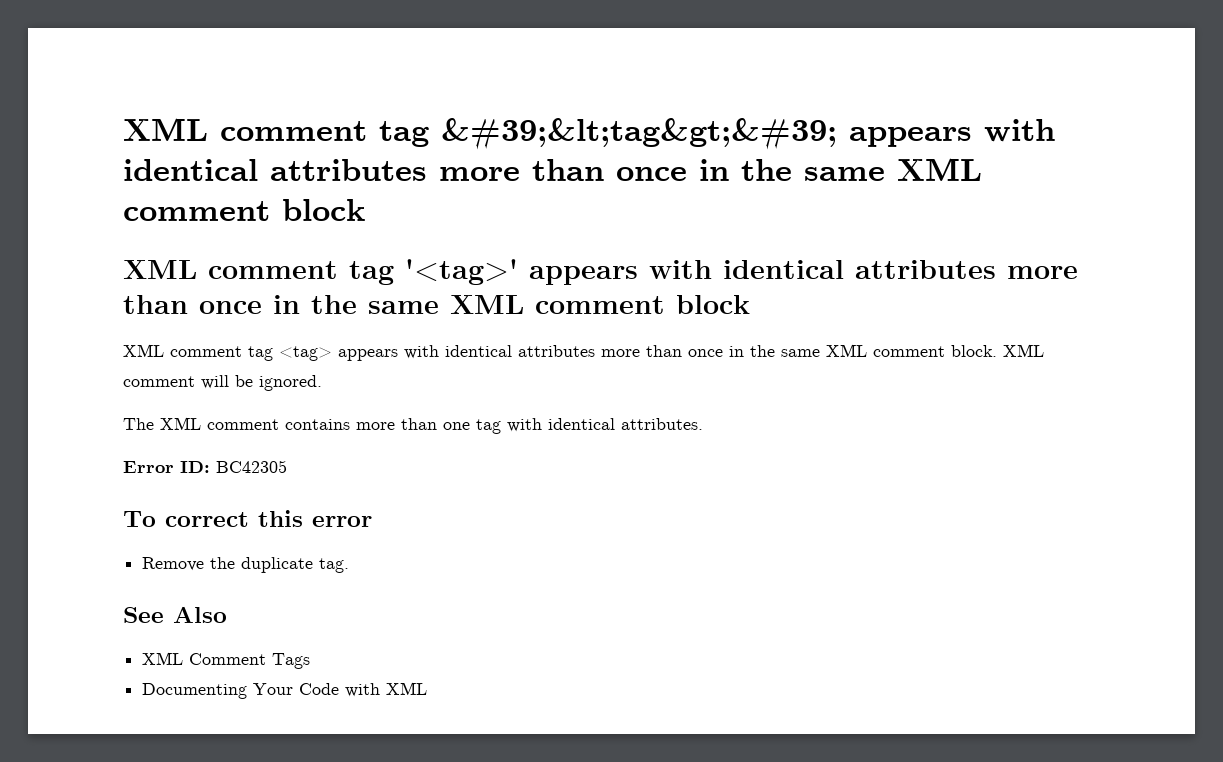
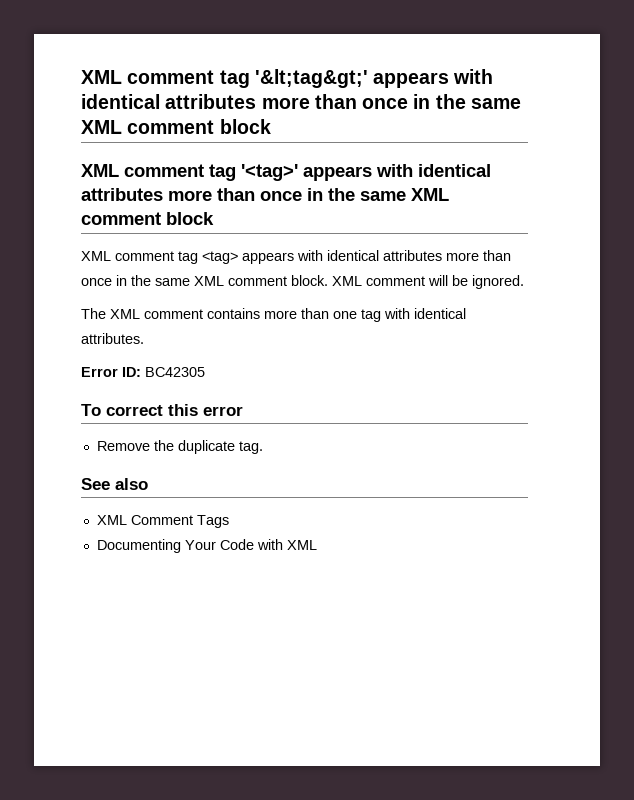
- XML comment tag &#39;&lt;tag&gt;&#39; appears with identical attributes more than once in the same XML comment block
+ XML comment tag '&lt;tag&gt;' appears with identical attributes more than once in the same XML comment block
- See Also
+ See also

